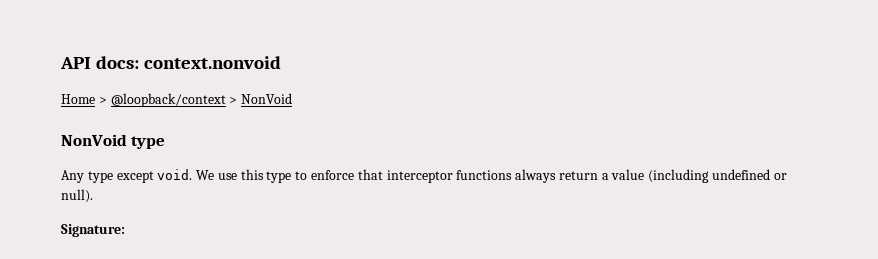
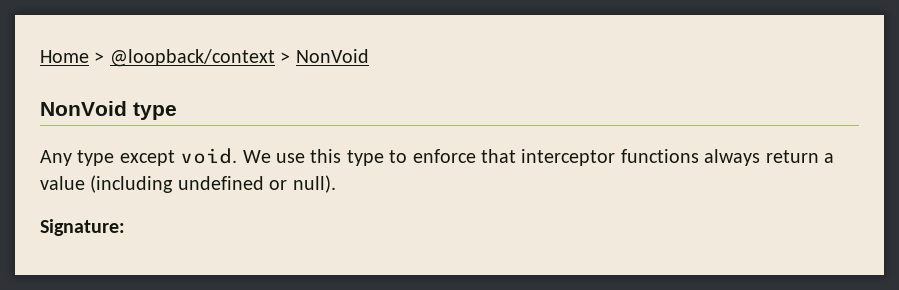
- API docs: context.nonvoid

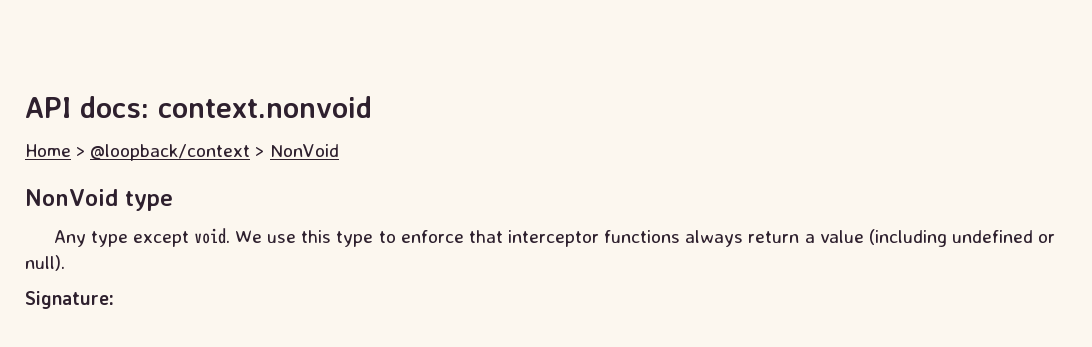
+ API docs: context.nonvoid

